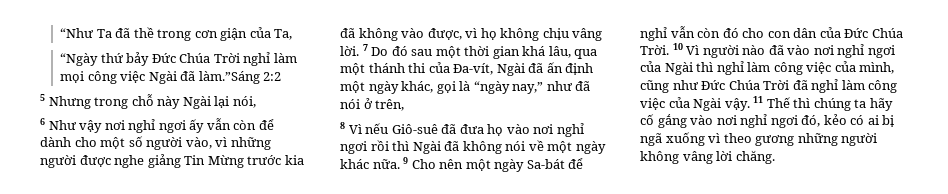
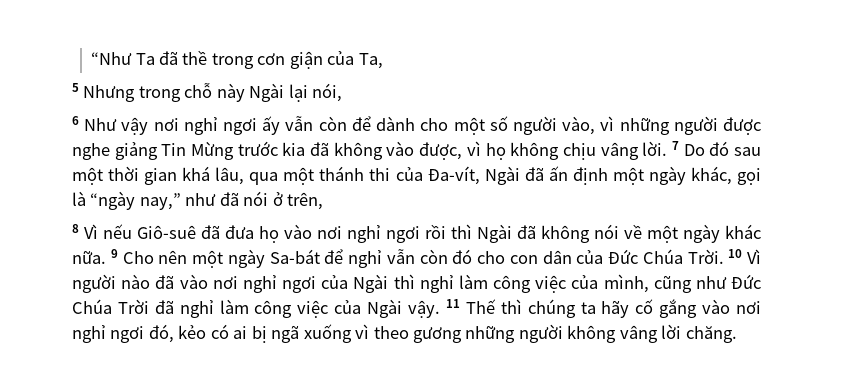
- “Ngày thứ bảy Ðức Chúa Trời nghỉ làm mọi công việc Ngài đã làm.”Sáng 2:2

